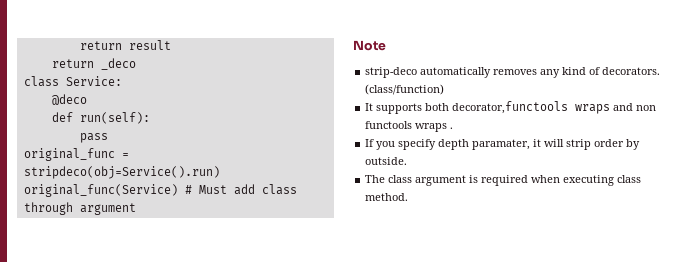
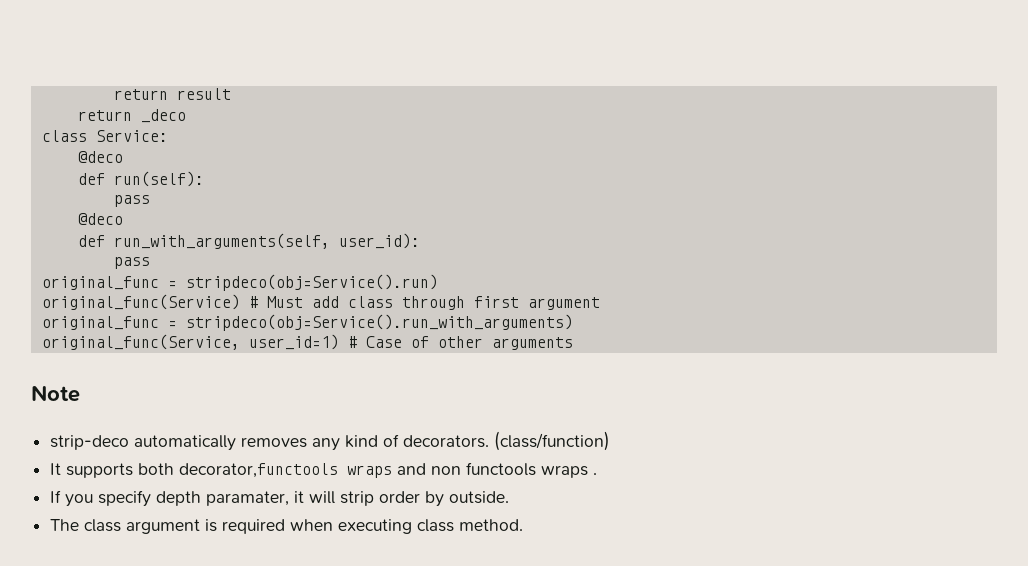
  def run(self):
+ pass
+ @deco
+ def run_with_arguments(self, user_id):
- original_func(Service) # Must add class through argument
+ original_func(Service) # Must add class through first argument
+ original_func = stripdeco(obj=Service().run_with_arguments)
+ original_func(Service, user_id=1) # Case of other arguments

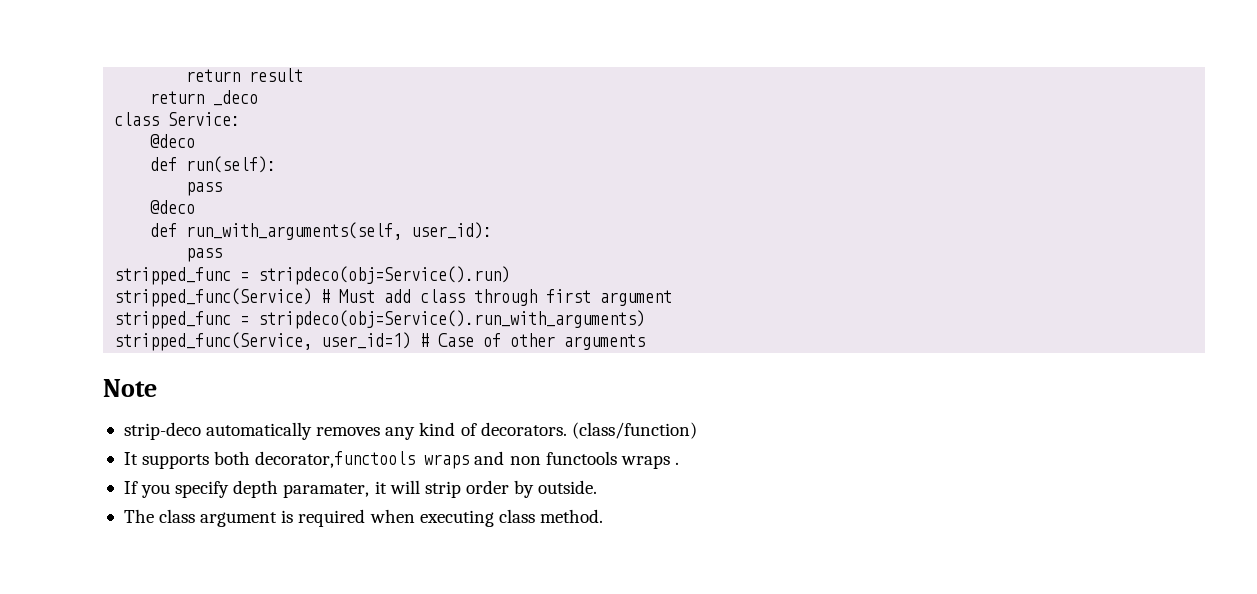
- original_func = stripdeco(obj=Service().run)
+ stripped_func = stripdeco(obj=Service().run)
- original_func(Service) # Must add class through first argument
+ stripped_func(Service) # Must add class through first argument
- original_func = stripdeco(obj=Service().run_with_arguments)
+ stripped_func = stripdeco(obj=Service().run_with_arguments)
- original_func(Service, user_id=1) # Case of other arguments
+ stripped_func(Service, user_id=1) # Case of other arguments

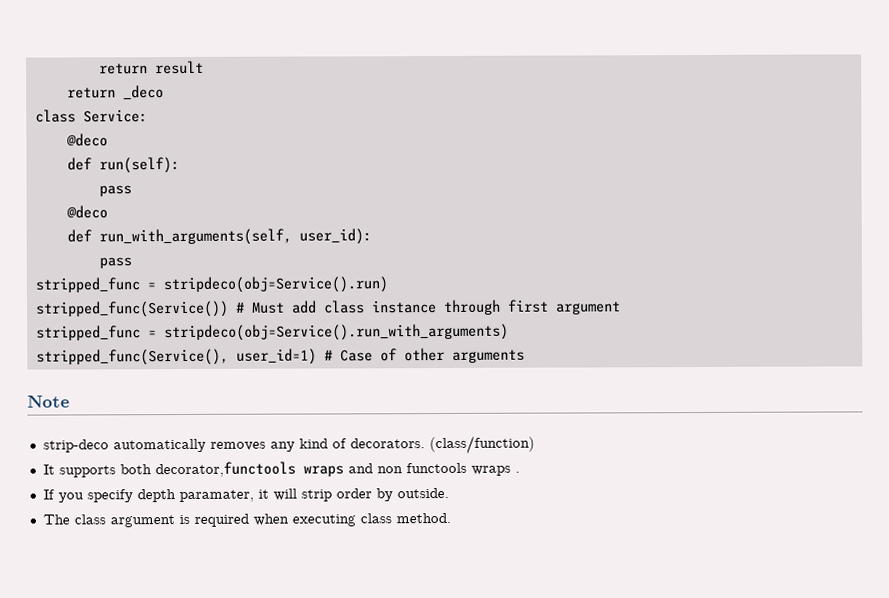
- stripped_func(Service) # Must add class through first argument
+ stripped_func(Service()) # Must add class instance through first argument
- stripped_func(Service, user_id=1) # Case of other arguments
+ stripped_func(Service(), user_id=1) # Case of other arguments

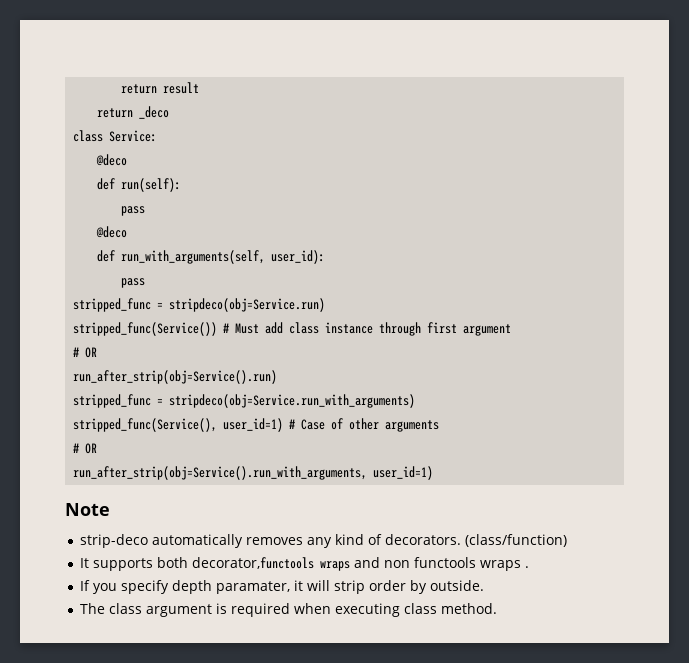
- stripped_func = stripdeco(obj=Service().run)
+ stripped_func = stripdeco(obj=Service.run)
  stripped_func(Service()) # Must add class instance through first argument
- stripped_func = stripdeco(obj=Service().run_with_arguments)
+ # OR
+ run_after_strip(obj=Service().run)
+ stripped_func = stripdeco(obj=Service.run_with_arguments)
  stripped_func(Service(), user_id=1) # Case of other arguments
+ # OR
+ run_after_strip(obj=Service().run_with_arguments, user_id=1)

